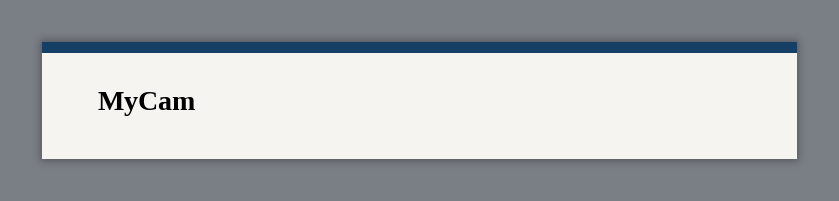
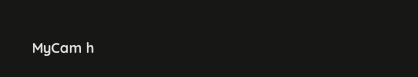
- MyCam
+ MyCam h

